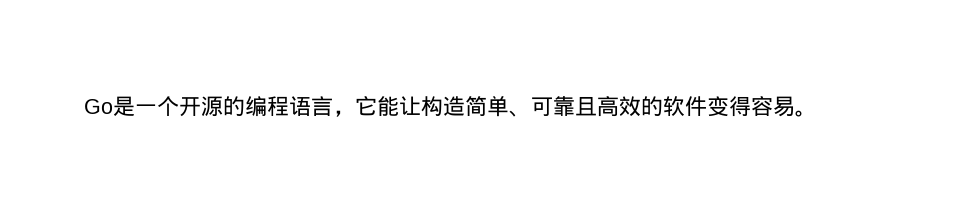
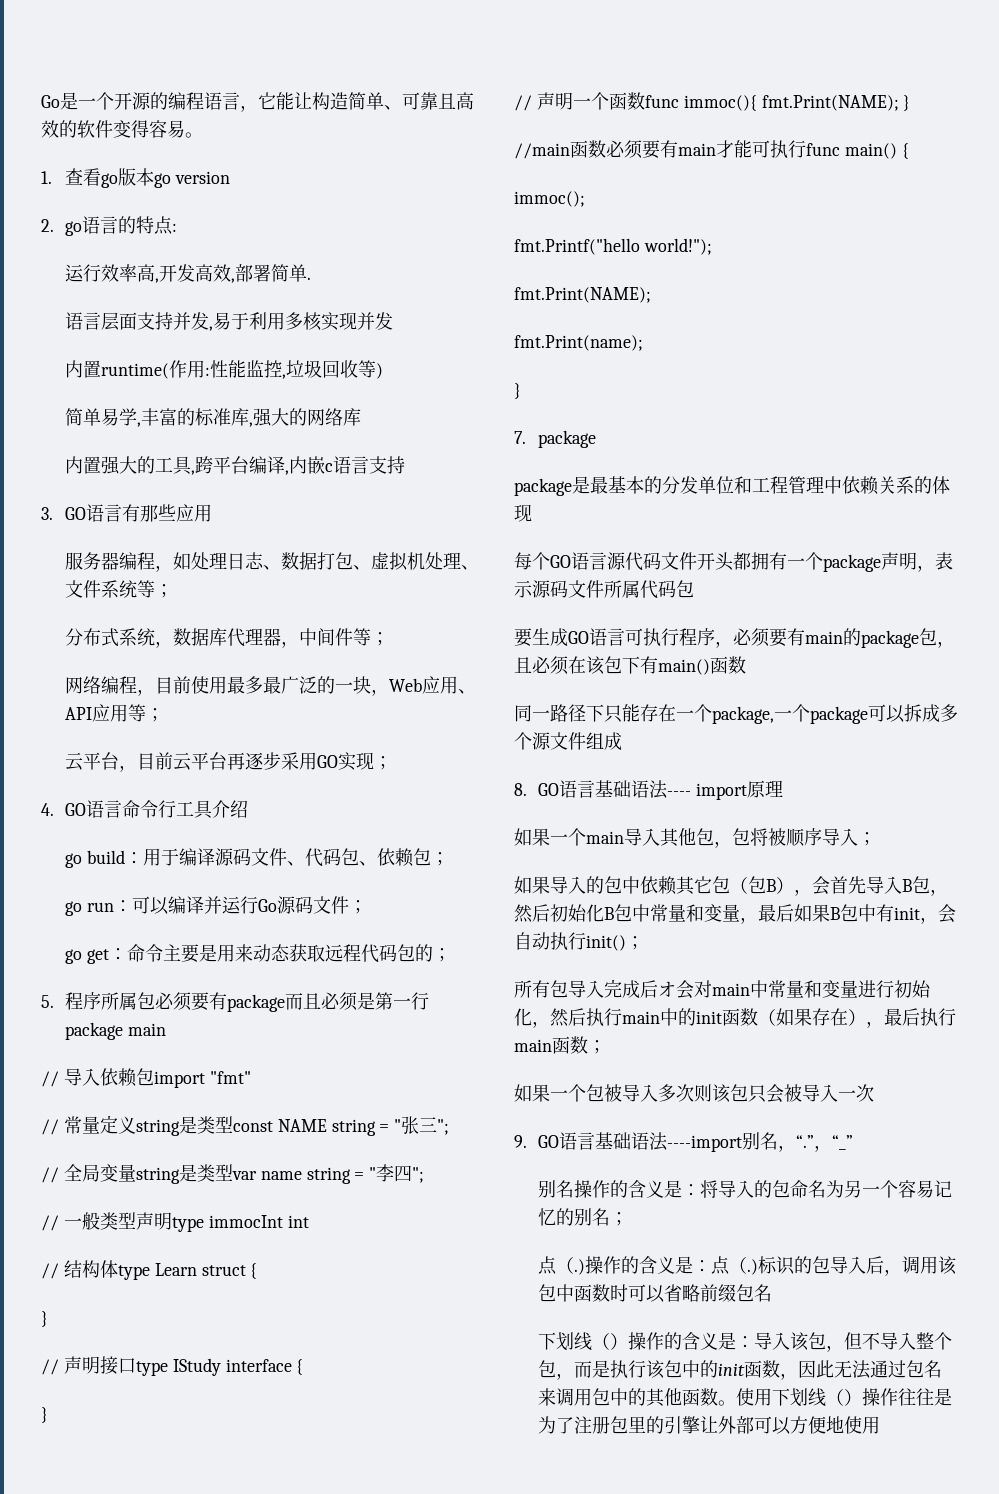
+ 1.查看go版本go version
+ 2. go语言的特点:
+ 运行效率高,开发高效,部署简单.
+ 语言层面支持并发,易于利用多核实现并发
+ 内置runtime(作用:性能监控,垃圾回收等)
+ 简单易学,丰富的标准库,强大的网络库
+ 内置强大的工具,跨平台编译,内嵌c语言支持
+ 3. GO语言有那些应用
+ 服务器编程，如处理日志、数据打包、虚拟机处理、文件系统等；
+ 分布式系统，数据库代理器，中间件等；
+ 网络编程，目前使用最多最广泛的一块，Web应用、API应用等；
+ 云平台，目前云平台再逐步采用GO实现；
+ 4. GO语言命令行工具介绍
+ go build：用于编译源码文件、代码包、依赖包；
+ go run：可以编译并运行Go源码文件；
+ go get：命令主要是用来动态获取远程代码包的；
+ 5.程序所属包必须要有package而且必须是第一行package main
+ // 导入依赖包import "fmt"
+ // 常量定义string是类型const NAME string = "张三";
+ // 全局变量string是类型var name string = "李四";
+ // 一般类型声明type immocInt int
+ // 结构体type Learn struct {
+ }
+ // 声明接口type IStudy interface {
+ }
+ // 声明一个函数func immoc(){ fmt.Print(NAME); }
+ //main函数必须要有main才能可执行func main() {
+ immoc();
+ fmt.Printf("hello world!");
+ fmt.Print(NAME);
+ fmt.Print(name);
+ }
+ 7. package
+ package是最基本的分发单位和工程管理中依赖关系的体现
+ 每个GO语言源代码文件开头都拥有一个package声明，表示源码文件所属代码包
+ 要生成GO语言可执行程序，必须要有main的package包，且必须在该包下有main()函数
+ 同一路径下只能存在一个package,一个package可以拆成多个源文件组成
+ 8. GO语言基础语法---- import原理
+ 如果一个main导入其他包，包将被顺序导入；
+ 如果导入的包中依赖其它包（包B），会首先导入B包，然后初始化B包中常量和变量，最后如果B包中有init，会自动执行init()；
+ 所有包导入完成后オ会对main中常量和变量进行初始化，然后执行main中的init函数（如果存在），最后执行main函数；
+ 如果一个包被导入多次则该包只会被导入一次
+ 9. GO语言基础语法----import别名，“.”，“_”
+ 别名操作的含义是：将导入的包命名为另一个容易记忆的别名；
+ 点（.)操作的含义是：点（.)标识的包导入后，调用该包中函数时可以省略前缀包名
+ 下划线（）操作的含义是：导入该包，但不导入整个包，而是执行该包中的init函数，因此无法通过包名来调用包中的其他函数。使用下划线（）操作往往是为了注册包里的引擎让外部可以方便地使用

